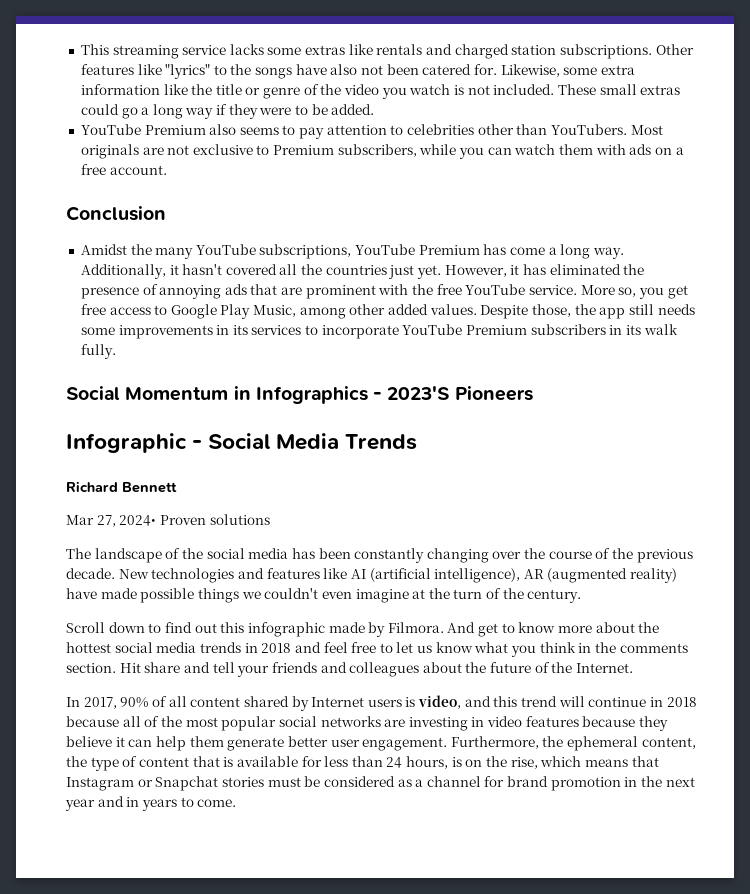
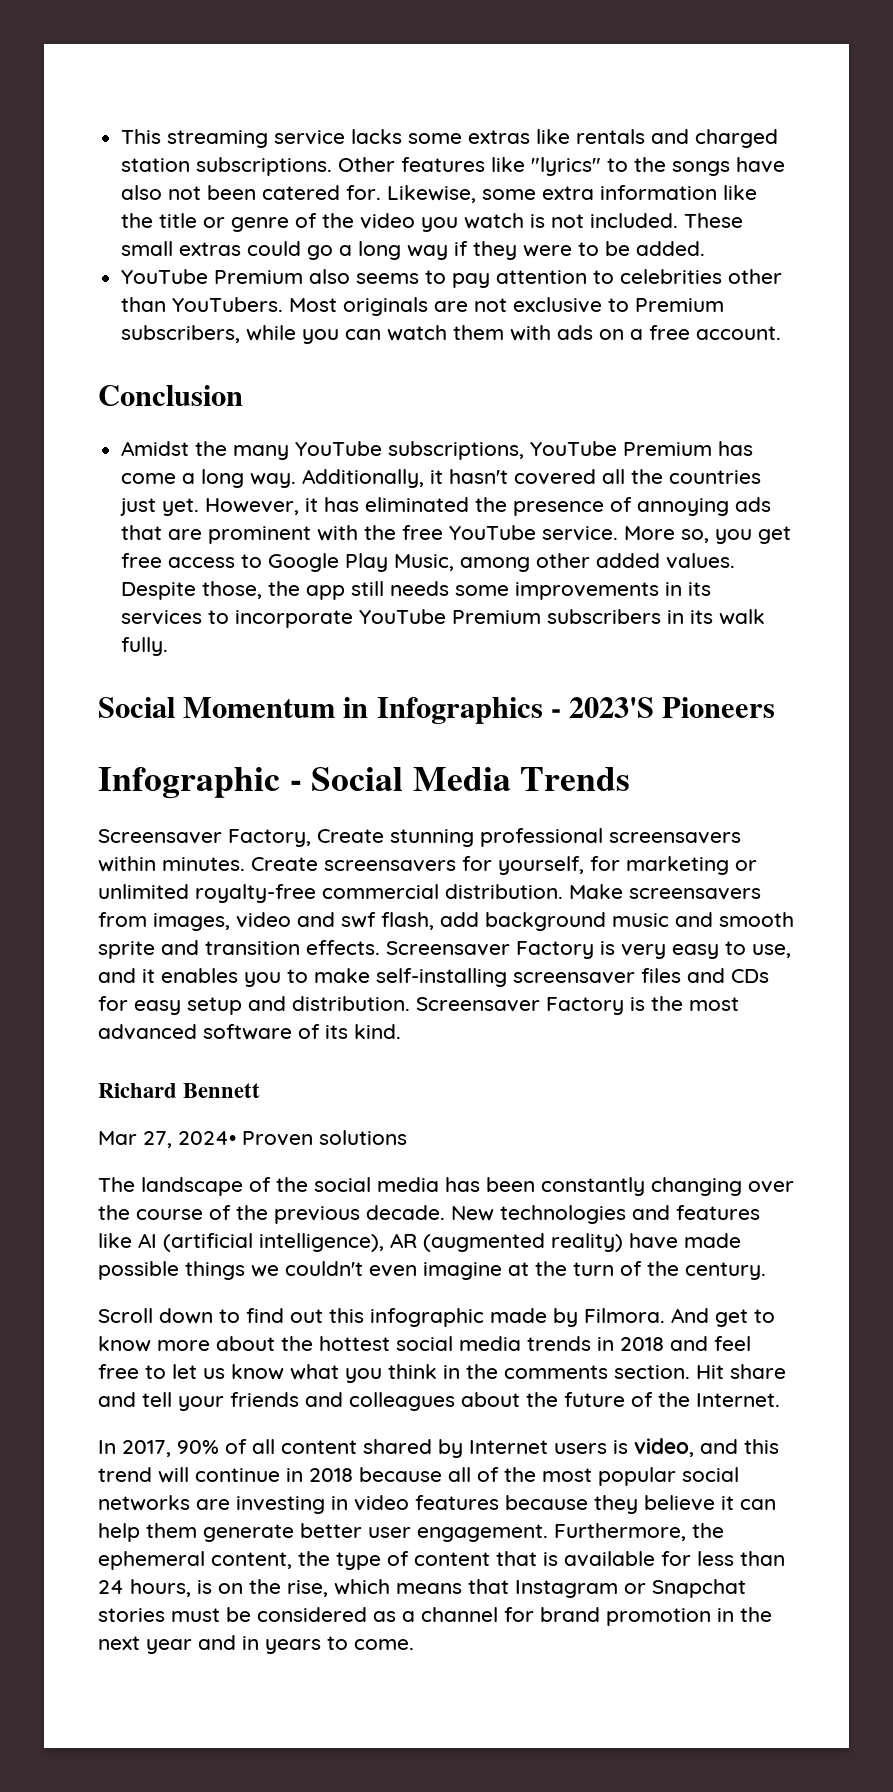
+ Screensaver Factory, Create stunning professional screensavers within minutes. Create screensavers for yourself, for marketing or unlimited royalty-free commercial distribution. Make screensavers from images, video and swf flash, add background music and smooth sprite and transition effects. Screensaver Factory is very easy to use, and it enables you to make self-installing screensaver files and CDs for easy setup and distribution. Screensaver Factory is the most advanced software of its kind.

